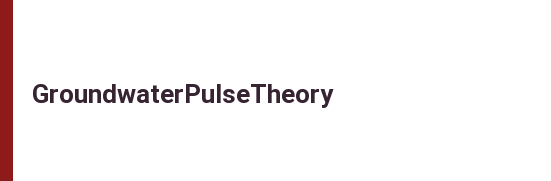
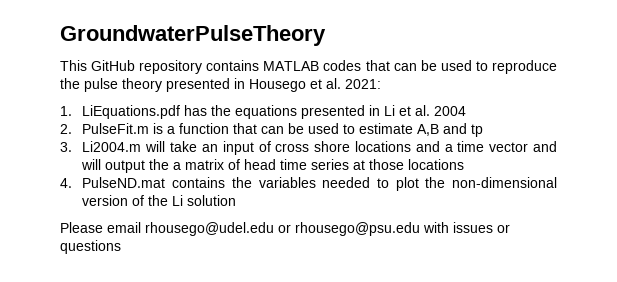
+ This GitHub repository contains MATLAB codes that can be used to reproduce the pulse theory presented in Housego et al. 2021:
+ 1. LiEquations.pdf has the equations presented in Li et al. 2004
+ 2. PulseFit.m is a function that can be used to estimate A,B and tp
+ 3. Li2004.m will take an input of cross shore locations and a time vector and will output the a matrix of head time series at those locations
+ 4. PulseND.mat contains the variables needed to plot the non-dimensional version of the Li solution
+ Please email rhousego@udel.edu or rhousego@psu.edu with issues or questions

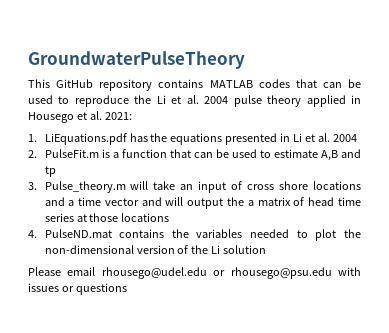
- This GitHub repository contains MATLAB codes that can be used to reproduce the pulse theory presented in Housego et al. 2021:
+ This GitHub repository contains MATLAB codes that can be used to reproduce the Li et al. 2004 pulse theory applied in Housego et al. 2021:
- 3. Li2004.m will take an input of cross shore locations and a time vector and will output the a matrix of head time series at those locations
+ 3. Pulse_theory.m will take an input of cross shore locations and a time vector and will output the a matrix of head time series at those locations

